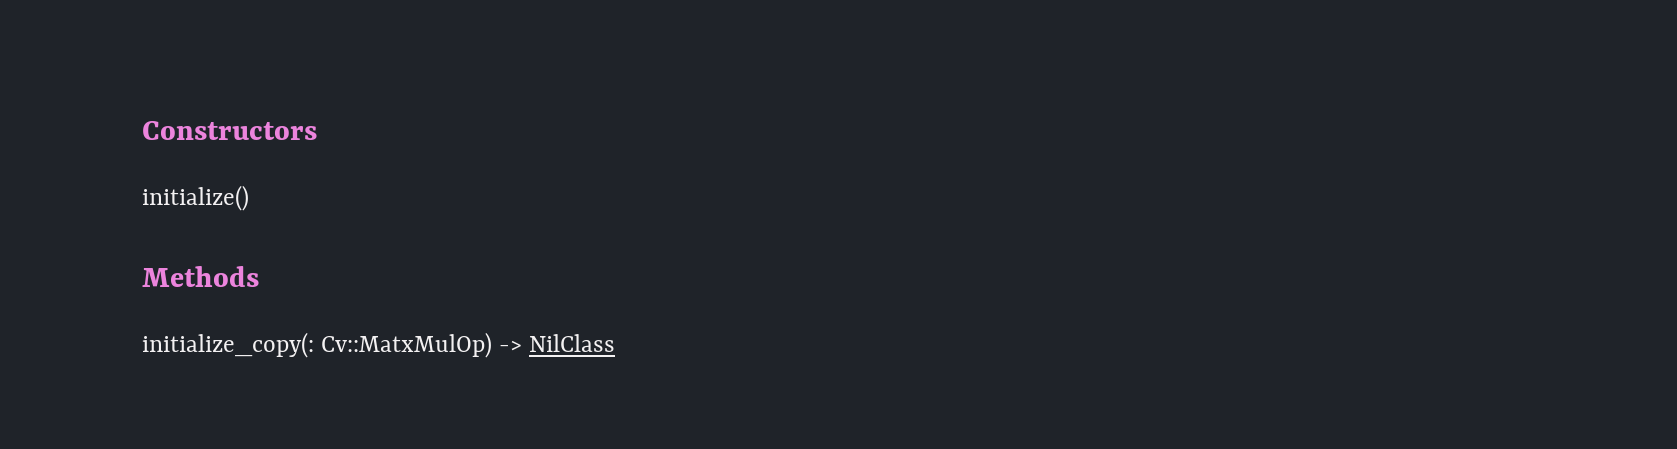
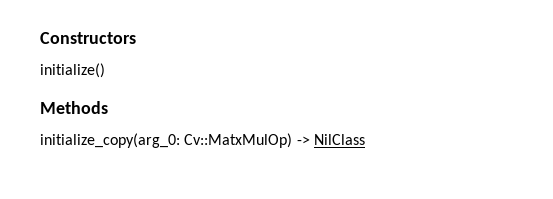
- initialize_copy(: Cv::MatxMulOp) -> NilClass
+ initialize_copy(arg_0: Cv::MatxMulOp) -> NilClass

